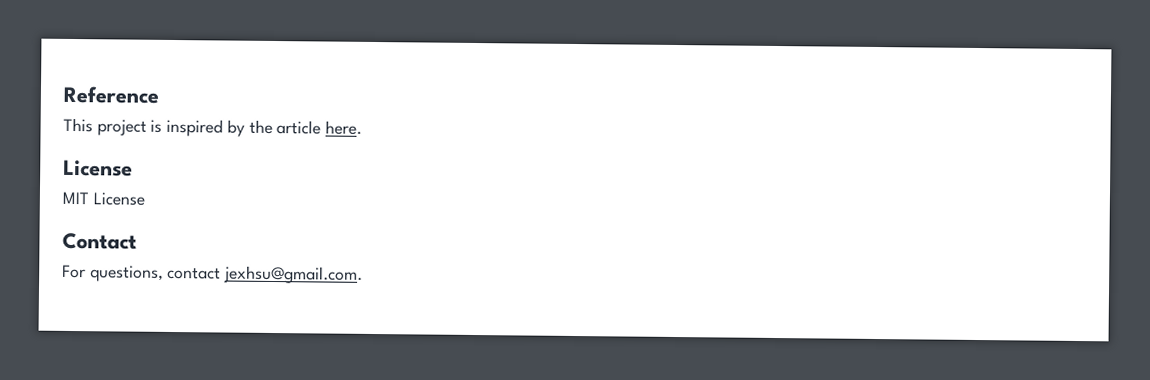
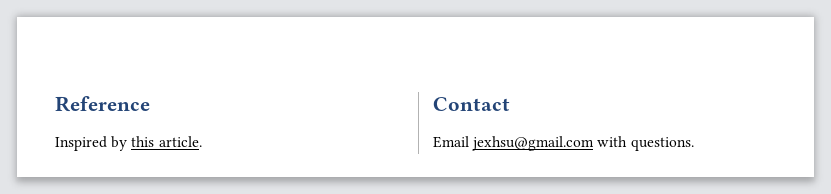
- This project is inspired by the article here.
- License
- MIT License
+ Inspired by this article.
  Contact
- For questions, contact jexhsu@gmail.com.
+ Email jexhsu@gmail.com with questions.

